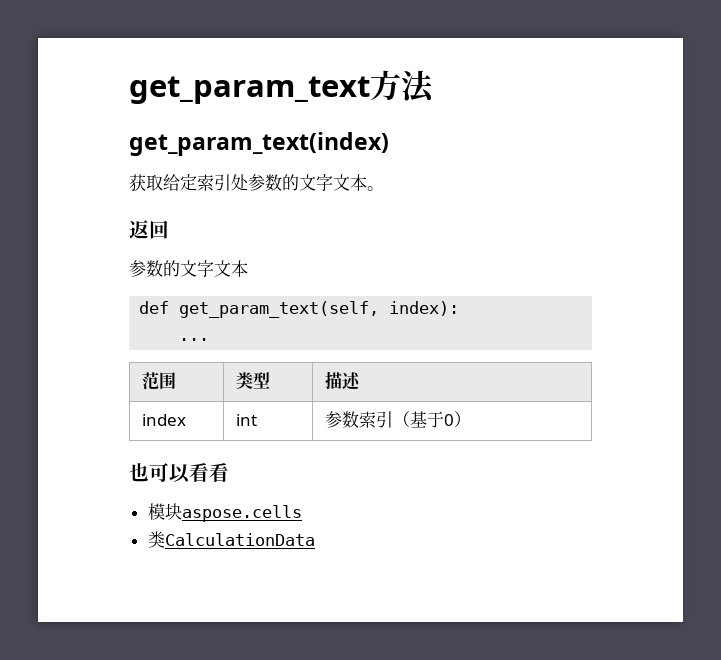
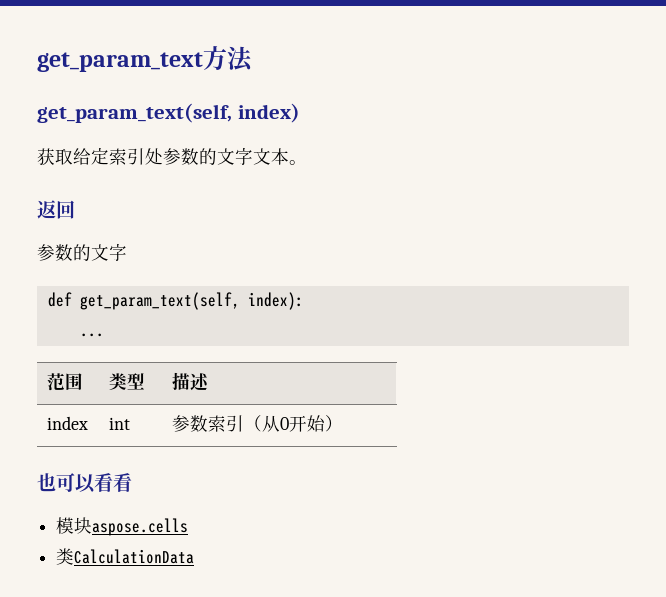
- get_param_text(index)
+ get_param_text(self, index)
  返回
- 参数的文字文本
+ 参数的文字
- index | int | 参数索引（基于0）
+ index | int | 参数索引（从0开始）

